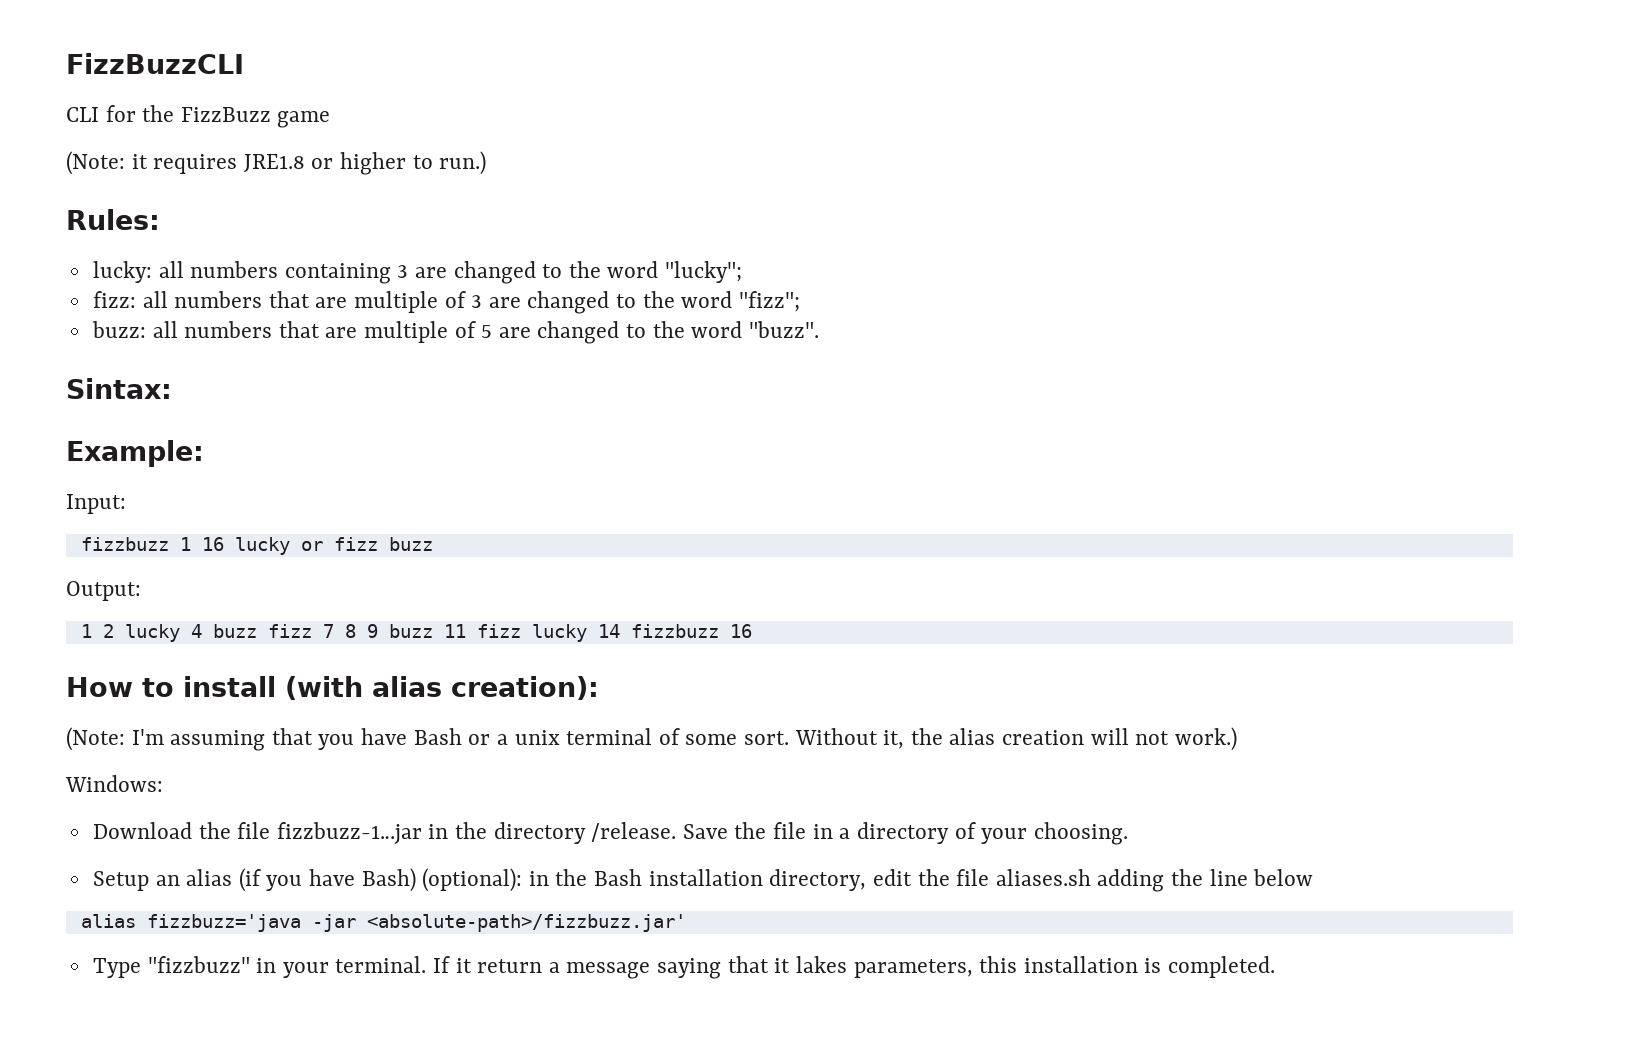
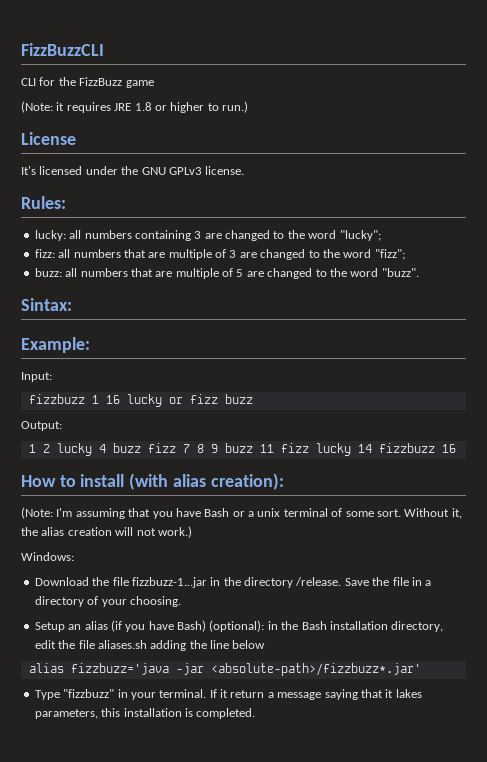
- (Note: it requires JRE1.8 or higher to run.)
+ (Note: it requires JRE 1.8 or higher to run.)
+ License
+ It's licensed under the GNU GPLv3 license.
- alias fizzbuzz='java -jar <absolute-path>/fizzbuzz.jar'
+ alias fizzbuzz='java -jar <absolute-path>/fizzbuzz*.jar'

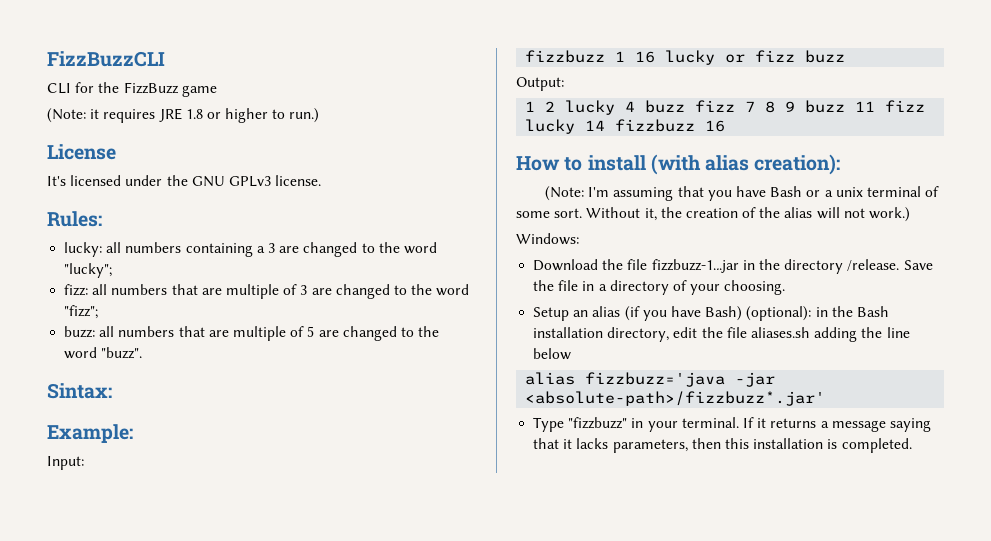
- lucky: all numbers containing 3 are changed to the word "lucky";
+ lucky: all numbers containing a 3 are changed to the word "lucky";
- Without it, the alias creation will not work.)
+ Without it, the creation of the alias will not work.)
- If it return a message saying that it lakes parameters, this installation is completed.
+ If it returns a message saying that it lacks parameters, then this installation is completed.

